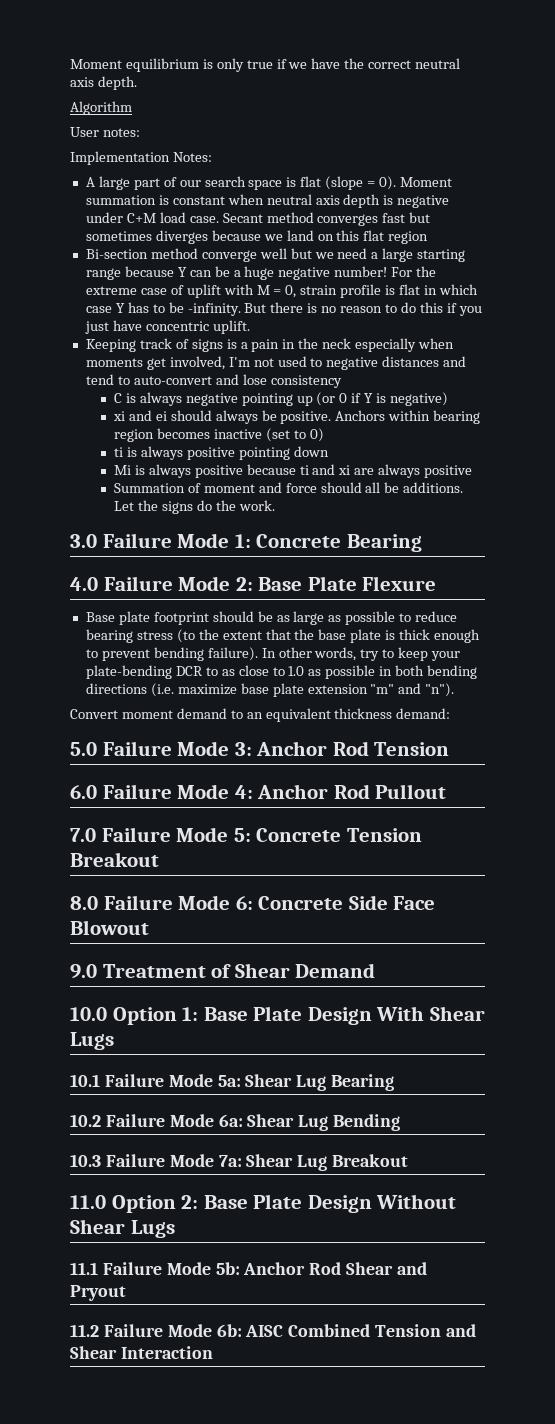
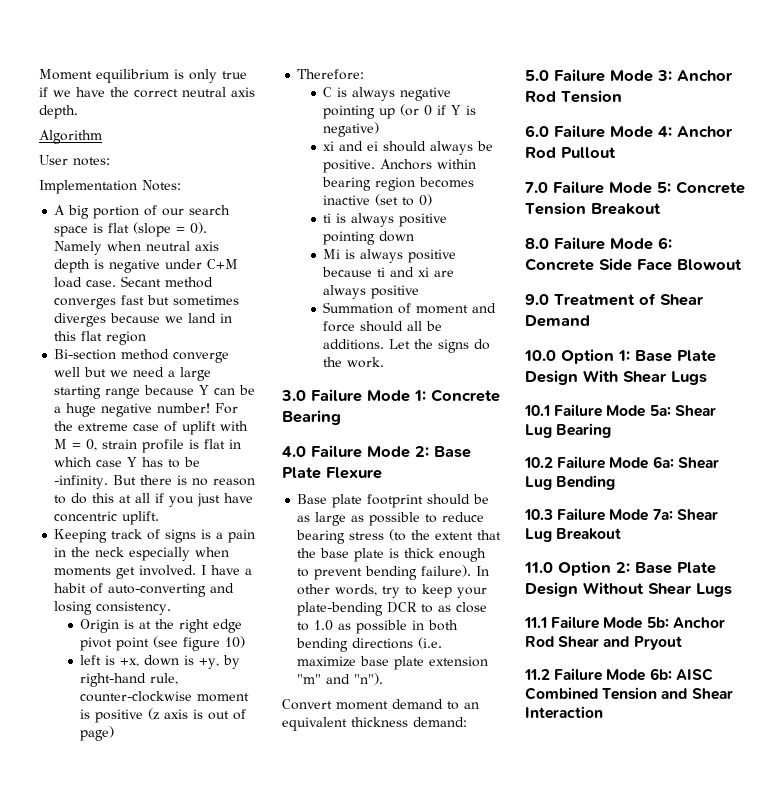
- A large part of our search space is flat (slope = 0).
+ A big portion of our search space is flat (slope = 0).
- Moment summation is constant when neutral axis depth is negative under C+M load case.
+ Namely when neutral axis depth is negative under C+M load case.
- Secant method converges fast but sometimes diverges because we land on this flat region
+ Secant method converges fast but sometimes diverges because we land in this flat region
- But there is no reason to do this if you just have concentric uplift.
+ But there is no reason to do this at all if you just have concentric uplift.
- Keeping track of signs is a pain in the neck especially when moments get involved, I'm not used to negative distances and tend to auto-convert and lose consistency
+ Keeping track of signs is a pain in the neck especially when moments get involved. I have a habit of auto-converting and losing consistency.
+ Origin is at the right edge pivot point (see figure 10)
+ left is +x, down is +y, by right-hand rule, counter-clockwise moment is positive (z axis is out of page)
+ Therefore:

